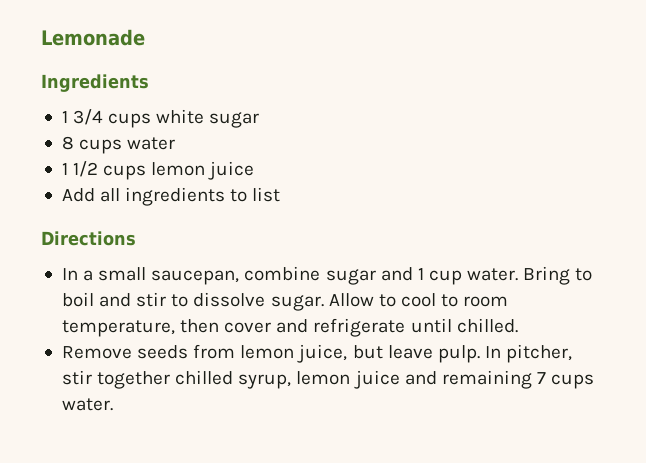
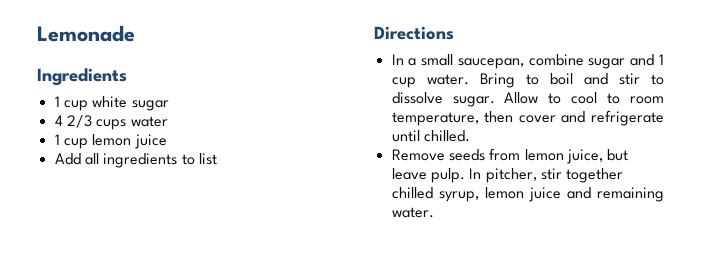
- 1 3/4 cups white sugar
+ 1 cup white sugar
- 8 cups water
+ 4 2/3 cups water
- 1 1/2 cups lemon juice
+ 1 cup lemon juice
- In pitcher, stir together chilled syrup, lemon juice and remaining 7 cups water.
+ In pitcher, stir together chilled syrup, lemon juice and remaining water.

